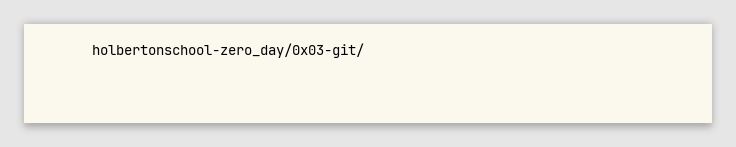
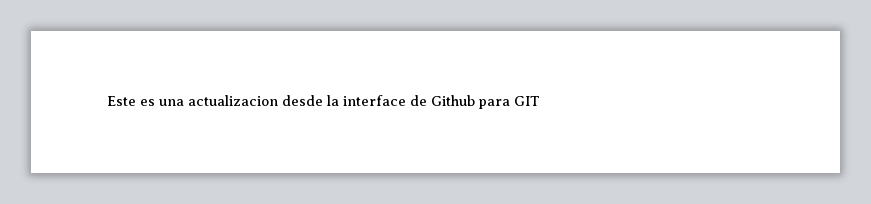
- holbertonschool-zero_day/0x03-git/
+ Este es una actualizacion desde la interface de Github para GIT

